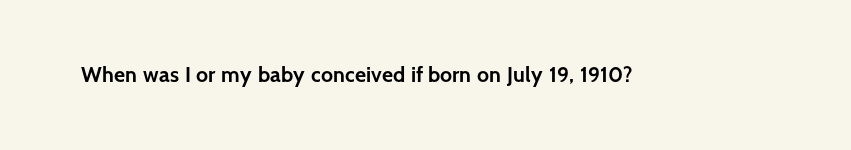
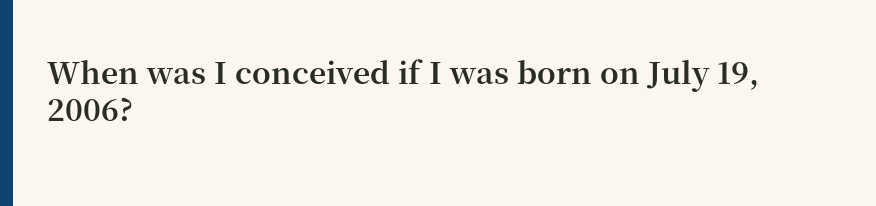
- When was I or my baby conceived if born on July 19, 1910?
+ When was I conceived if I was born on July 19, 2006?

